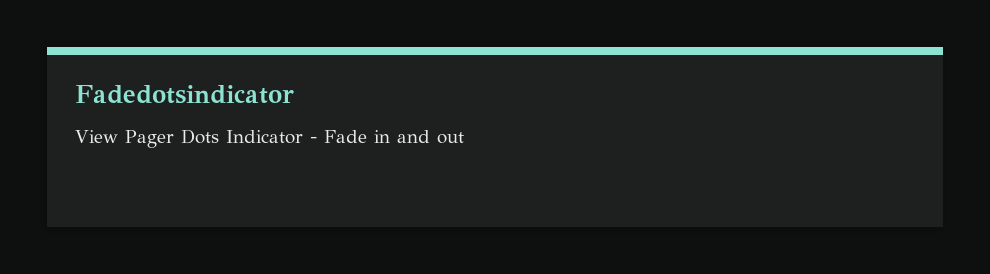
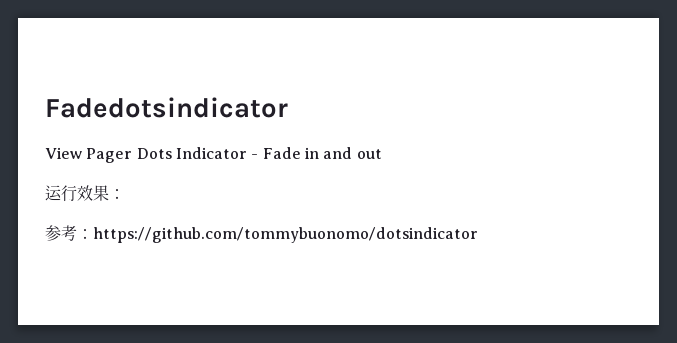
+ 运行效果：
+ 参考：https://github.com/tommybuonomo/dotsindicator

